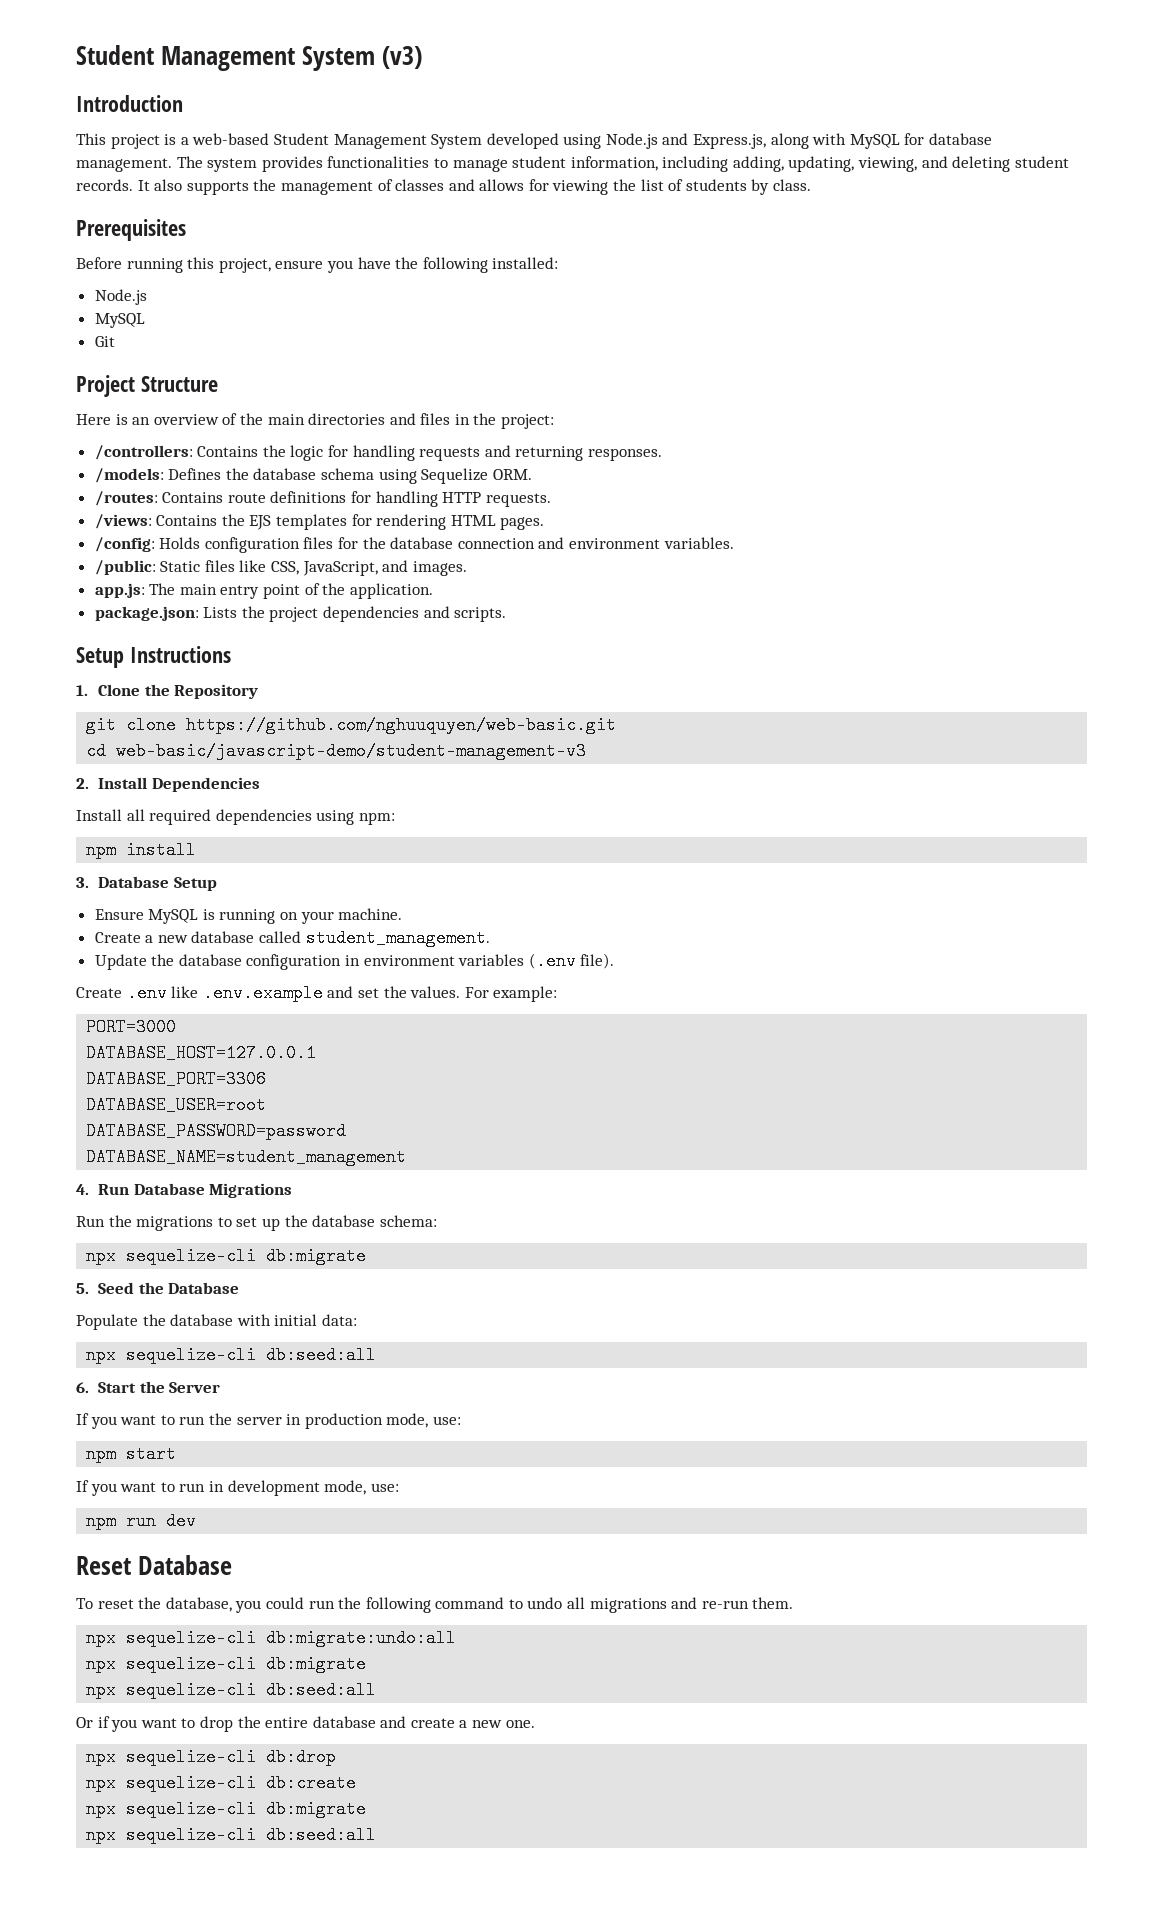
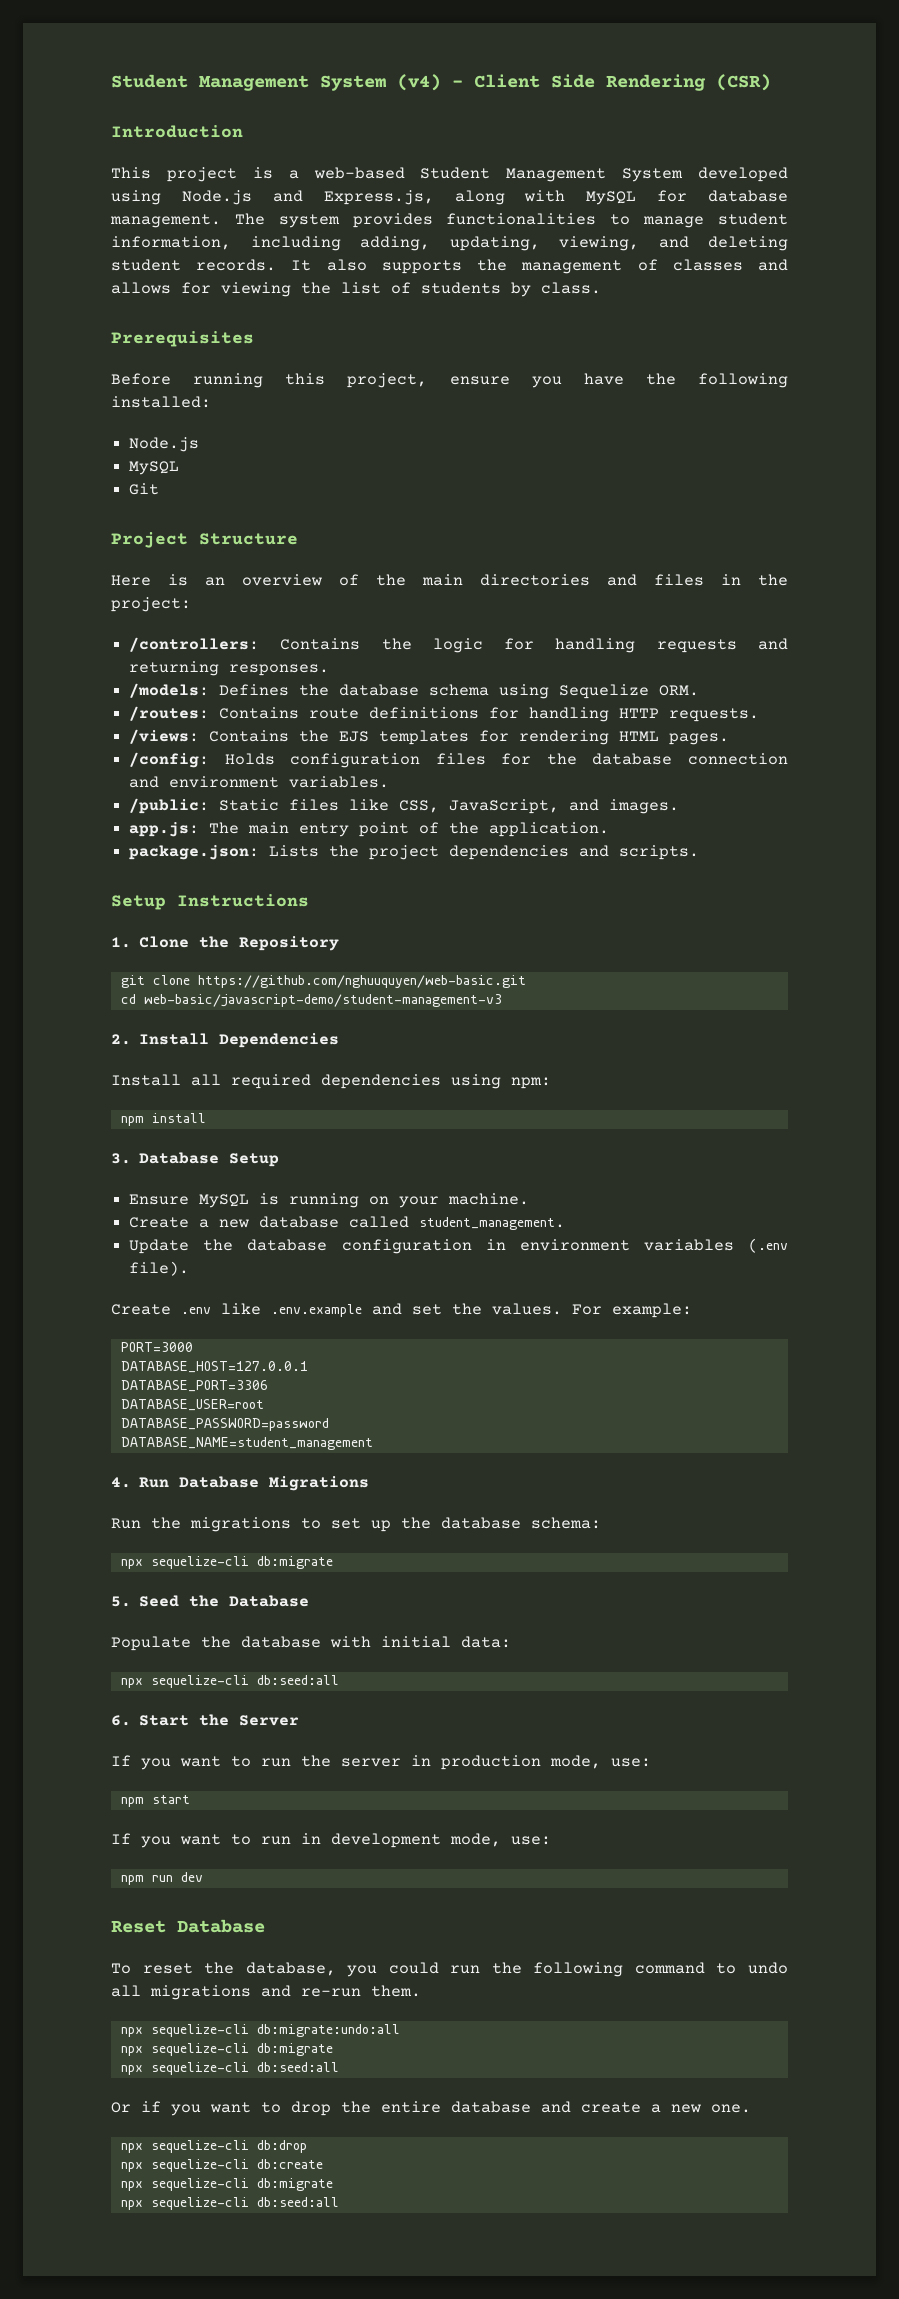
- Student Management System (v3)
+ Student Management System (v4) - Client Side Rendering (CSR)

